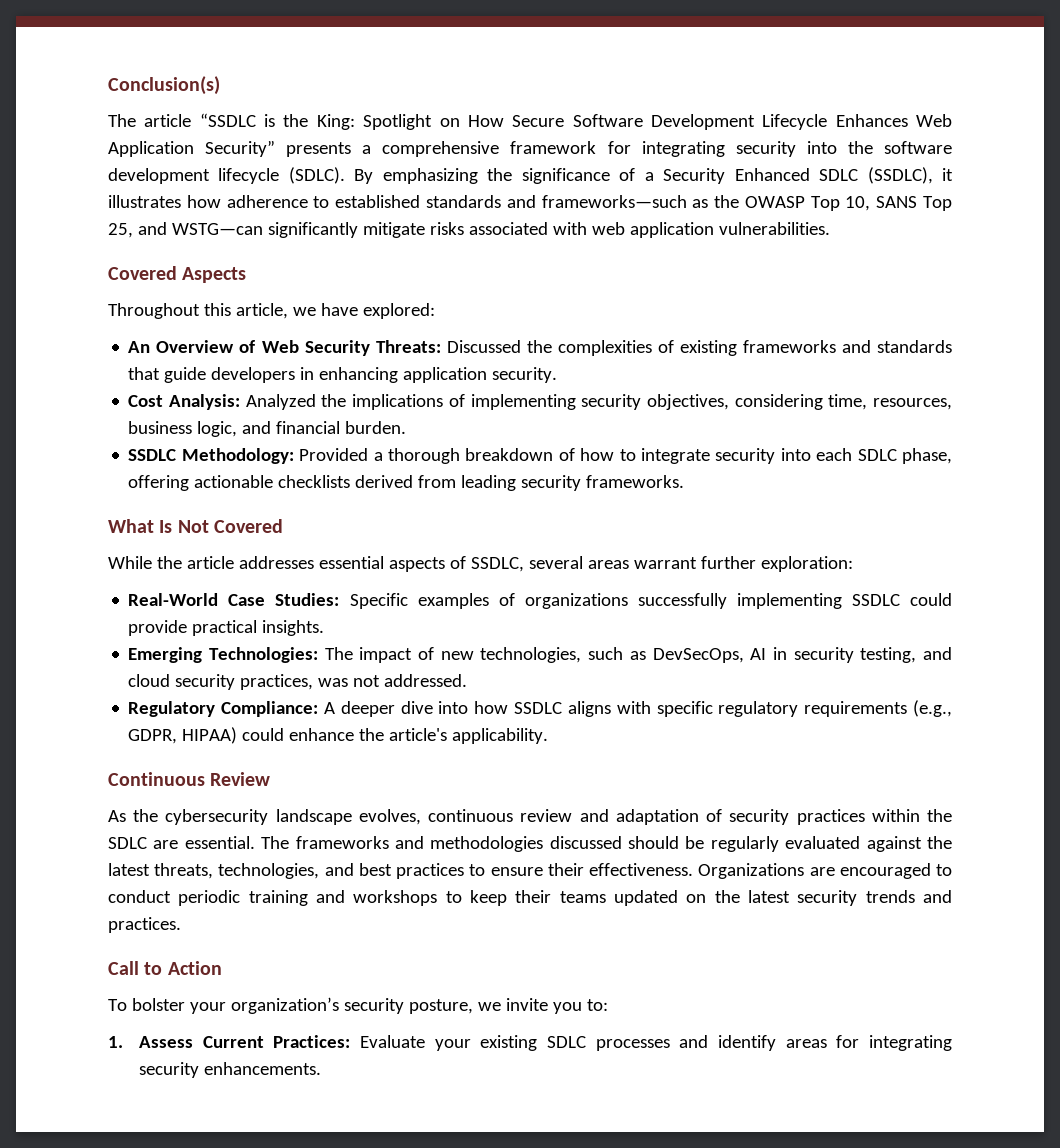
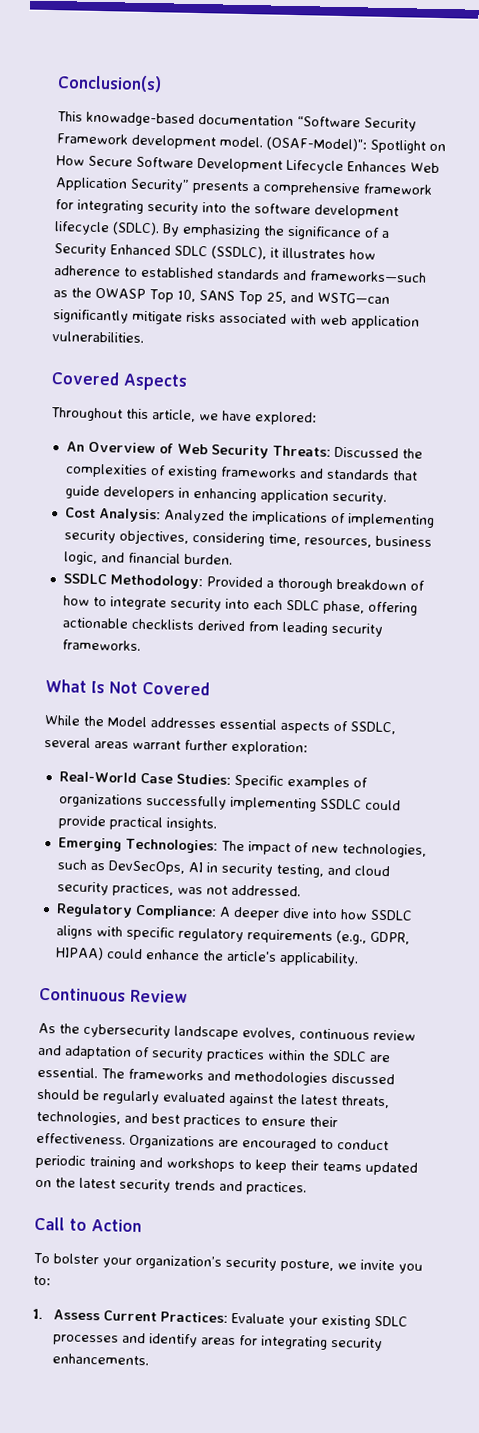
- The article “SSDLC is the King: Spotlight on How Secure Software Development Lifecycle Enhances Web Application Security” presents a comprehensive framework for integrating security into the software development lifecycle (SDLC).
+ This knowadge-based documentation “Software Security Framework development model. (OSAF-Model)": Spotlight on How Secure Software Development Lifecycle Enhances Web Application Security” presents a comprehensive framework for integrating security into the software development lifecycle (SDLC).
- While the article addresses essential aspects of SSDLC, several areas warrant further exploration:
+ While the Model addresses essential aspects of SSDLC, several areas warrant further exploration:

